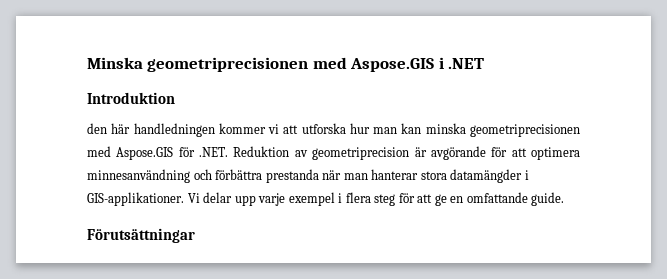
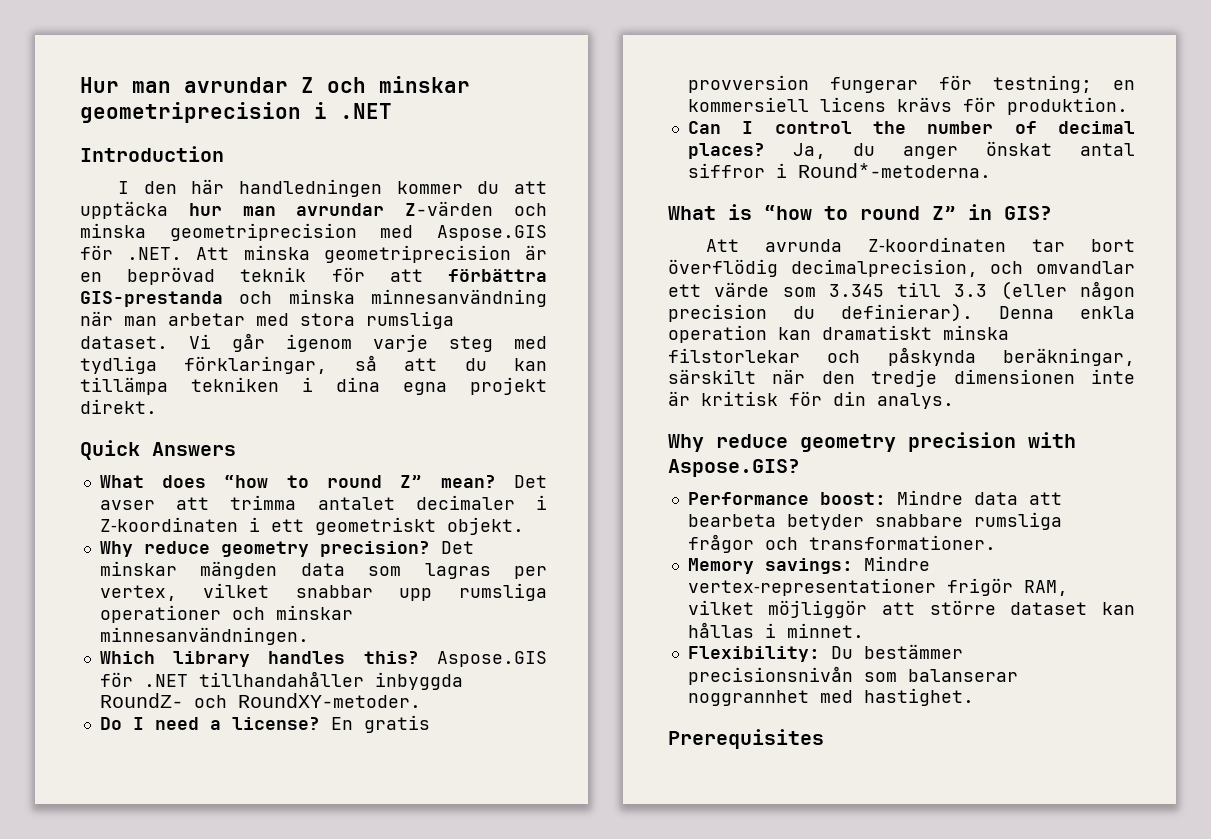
- Minska geometriprecisionen med Aspose.GIS i .NET
+ Hur man avrundar Z och minskar geometriprecision i .NET
- Introduktion
- den här handledningen kommer vi att utforska hur man kan minska geometriprecisionen med Aspose.GIS för .NET. Reduktion av geometriprecision är avgörande för att optimera minnesanvändning och förbättra prestanda när man hanterar stora datamängder i GIS-applikationer. Vi delar upp varje exempel i flera steg för att ge en omfattande guide.
- Förutsättningar
+ Introduction
+ I den här handledningen kommer du att upptäcka hur man avrundar Z-värden och minska geometriprecision med Aspose.GIS för .NET. Att minska geometriprecision är en beprövad teknik för att förbättra GIS-prestanda och minska minnesanvändning när man arbetar med stora rumsliga dataset. Vi går igenom varje steg med tydliga förklaringar, så att du kan tillämpa tekniken i dina egna projekt direkt.
+ Quick Answers
+ What does “how to round Z” mean? Det avser att trimma antalet decimaler i Z‑koordinaten i ett geometriskt objekt.
+ Why reduce geometry precision? Det minskar mängden data som lagras per vertex, vilket snabbar upp rumsliga operationer och minskar minnesanvändningen.
+ Which library handles this? Aspose.GIS för .NET tillhandahåller inbyggda RoundZ- och RoundXY-metoder.
+ Do I need a license? En gratis provversion fungerar för testning; en kommersiell licens krävs för produktion.
+ Can I control the number of decimal places? Ja, du anger önskat antal siffror i Round*-metoderna.
+ What is “how to round Z” in GIS?
+ Att avrunda Z‑koordinaten tar bort överflödig decimalprecision, och omvandlar ett värde som 3.345 till 3.3 (eller någon precision du definierar). Denna enkla operation kan dramatiskt minska filstorlekar och påskynda beräkningar, särskilt när den tredje dimensionen inte är kritisk för din analys.
+ Why reduce geometry precision with Aspose.GIS?
+ Performance boost: Mindre data att bearbeta betyder snabbare rumsliga frågor och transformationer.
+ Memory savings: Mindre vertex‑representationer frigör RAM, vilket möjliggör att större dataset kan hållas i minnet.
+ Flexibility: Du bestämmer precisionsnivån som balanserar noggrannhet med hastighet.
+ Prerequisites

